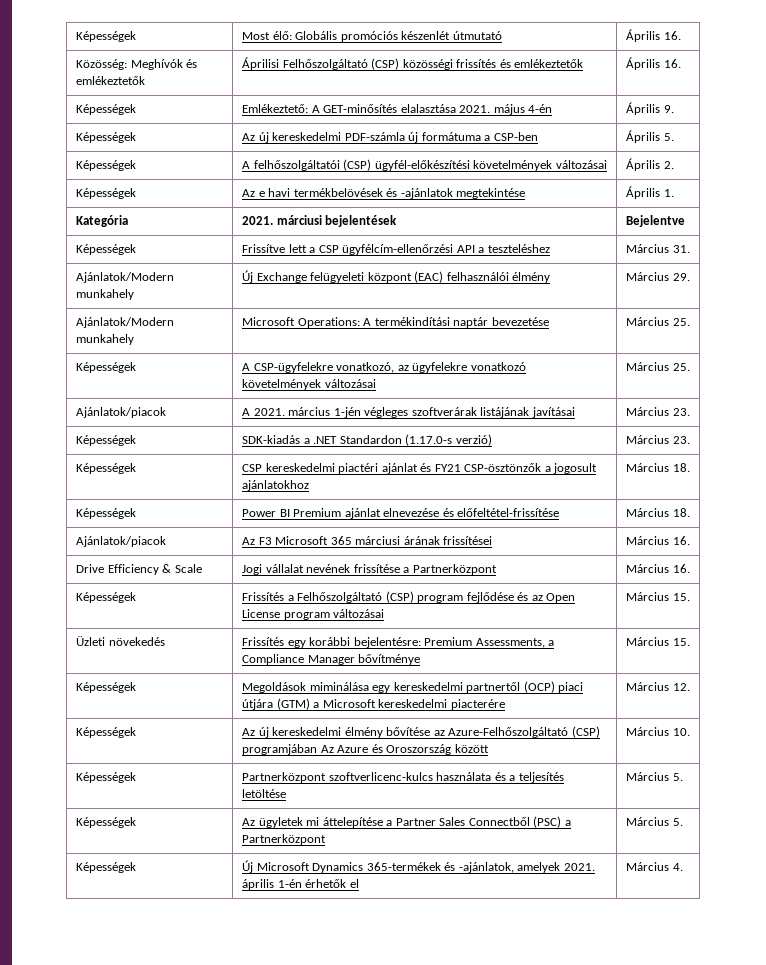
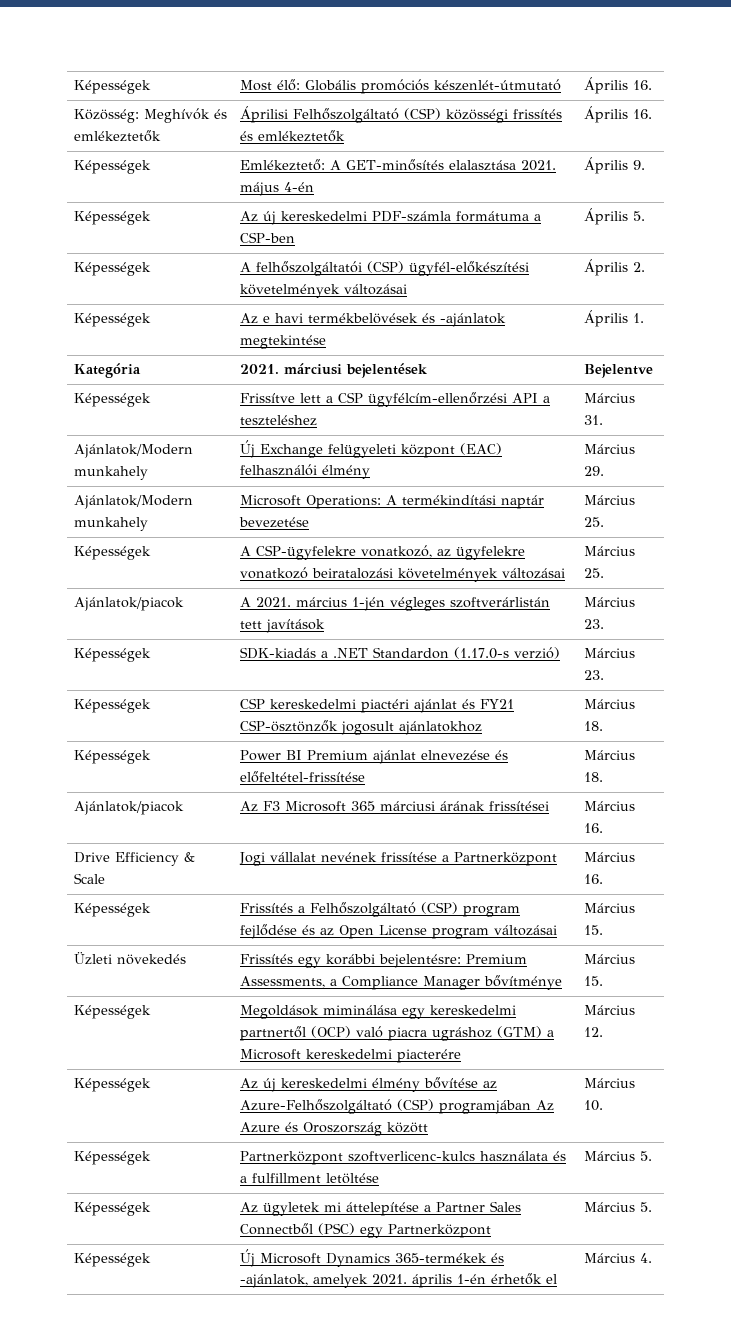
- Képességek | Most élő: Globális promóciós készenlét útmutató | Április 16.
+ Képességek | Most élő: Globális promóciós készenlét-útmutató | Április 16.
- Képességek | Az új kereskedelmi PDF-számla új formátuma a CSP-ben | Április 5.
+ Képességek | Az új kereskedelmi PDF-számla formátuma a CSP-ben | Április 5.
- Képességek | A CSP-ügyfelekre vonatkozó, az ügyfelekre vonatkozó követelmények változásai | Március 25.
+ Képességek | A CSP-ügyfelekre vonatkozó, az ügyfelekre vonatkozó beiratalozási követelmények változásai | Március 25.
- Ajánlatok/piacok | A 2021. március 1-jén végleges szoftverárak listájának javításai | Március 23.
+ Ajánlatok/piacok | A 2021. március 1-jén végleges szoftverárlistán tett javítások | Március 23.
- Képességek | CSP kereskedelmi piactéri ajánlat és FY21 CSP-ösztönzők a jogosult ajánlatokhoz | Március 18.
+ Képességek | CSP kereskedelmi piactéri ajánlat és FY21 CSP-ösztönzők jogosult ajánlatokhoz | Március 18.
- Képességek | Megoldások miminálása egy kereskedelmi partnertől (OCP) piaci útjára (GTM) a Microsoft kereskedelmi piacterére | Március 12.
+ Képességek | Megoldások miminálása egy kereskedelmi partnertől (OCP) való piacra ugráshoz (GTM) a Microsoft kereskedelmi piacterére | Március 12.
- Képességek | Partnerközpont szoftverlicenc-kulcs használata és a teljesítés letöltése | Március 5.
+ Képességek | Partnerközpont szoftverlicenc-kulcs használata és a fulfillment letöltése | Március 5.
- Képességek | Az ügyletek mi áttelepítése a Partner Sales Connectből (PSC) a Partnerközpont | Március 5.
+ Képességek | Az ügyletek mi áttelepítése a Partner Sales Connectből (PSC) egy Partnerközpont | Március 5.

